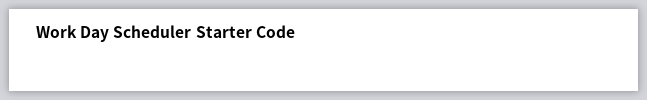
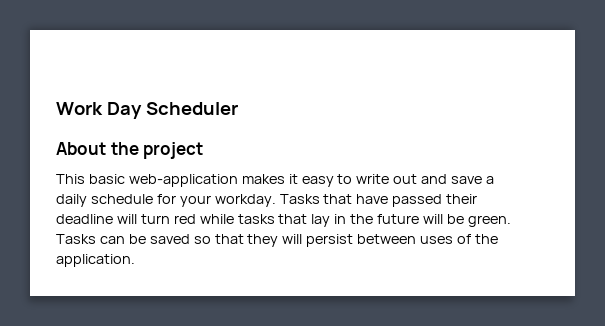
- Work Day Scheduler Starter Code
+ Work Day Scheduler
+ About the project
+ This basic web-application makes it easy to write out and save a daily schedule for your workday. Tasks that have passed their deadline will turn red while tasks that lay in the future will be green. Tasks can be saved so that they will persist between uses of the application.

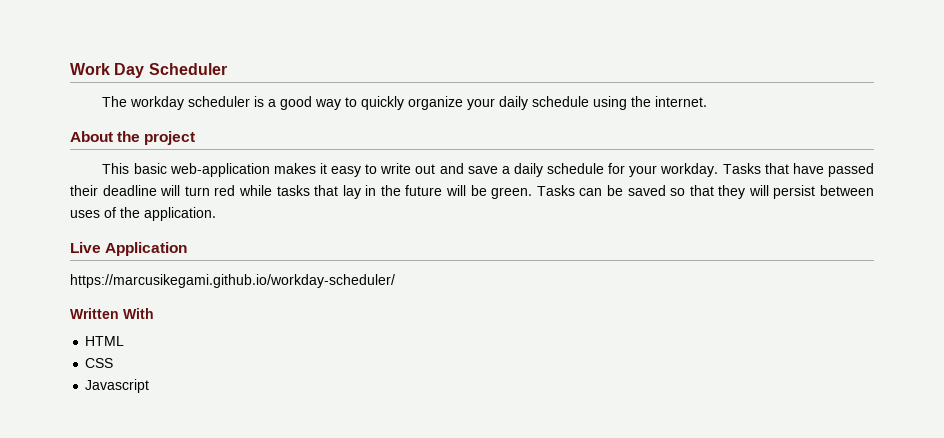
+ The workday scheduler is a good way to quickly organize your daily schedule using the internet.
+ Live Application
+ https://marcusikegami.github.io/workday-scheduler/
+ Written With
+ HTML
+ CSS
+ Javascript

